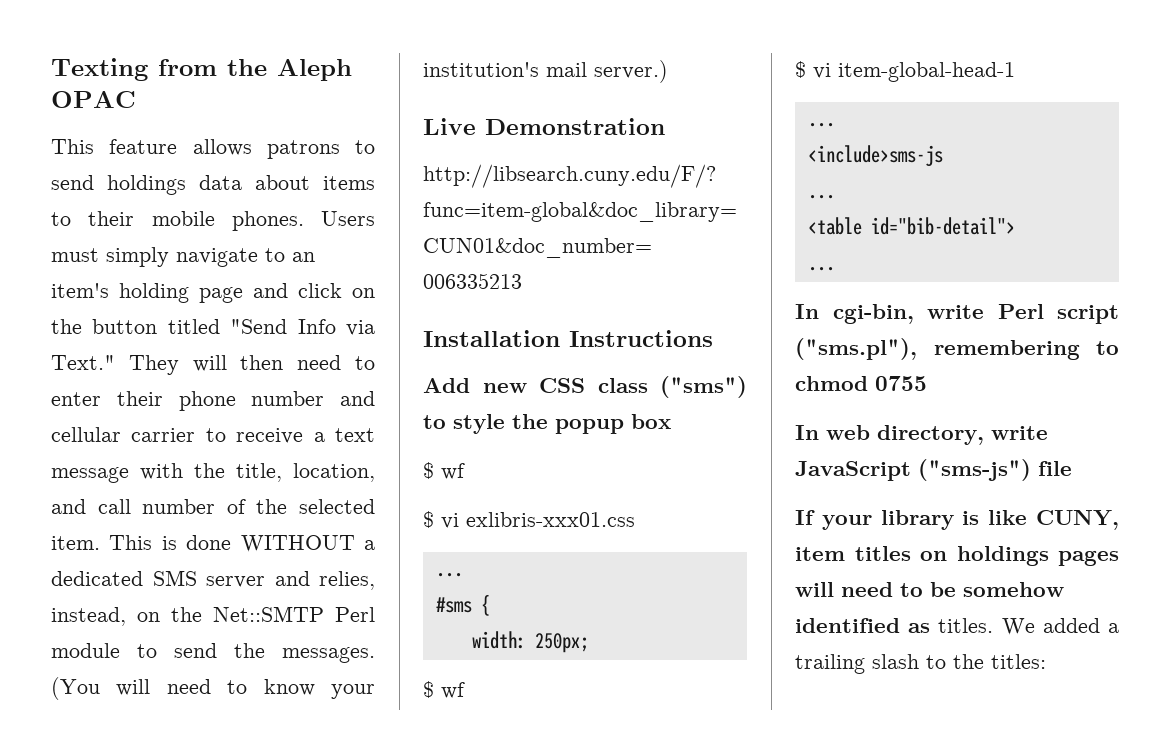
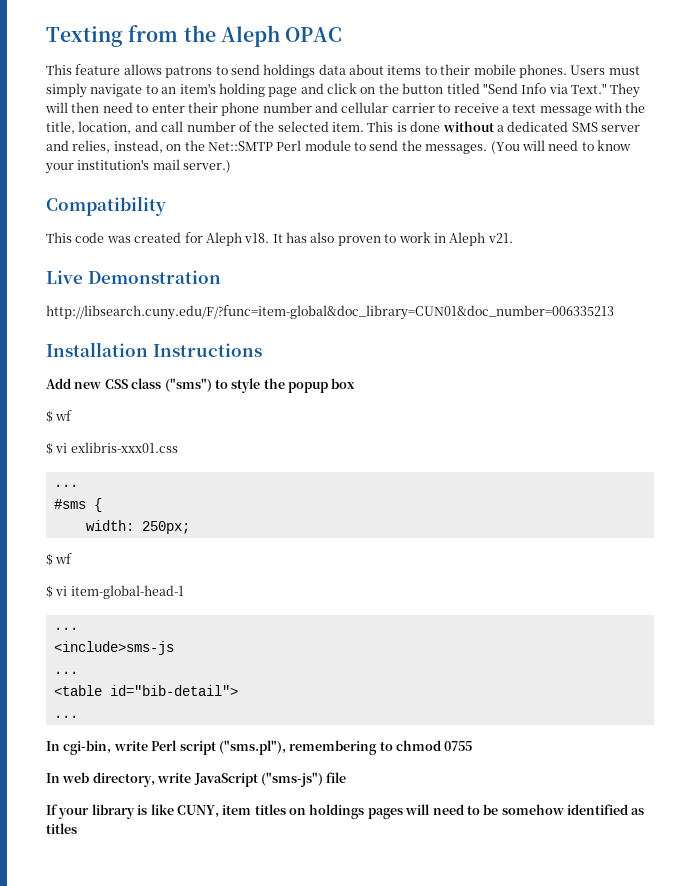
- This is done WITHOUT a dedicated SMS server and relies, instead, on the Net::SMTP Perl module to send the messages.
+ This is done without a dedicated SMS server and relies, instead, on the Net::SMTP Perl module to send the messages.
+ Compatibility
+ This code was created for Aleph v18. It has also proven to work in Aleph v21.
- If your library is like CUNY, item titles on holdings pages will need to be somehow identified as titles. We added a trailing slash to the titles:
+ If your library is like CUNY, item titles on holdings pages will need to be somehow identified as titles

